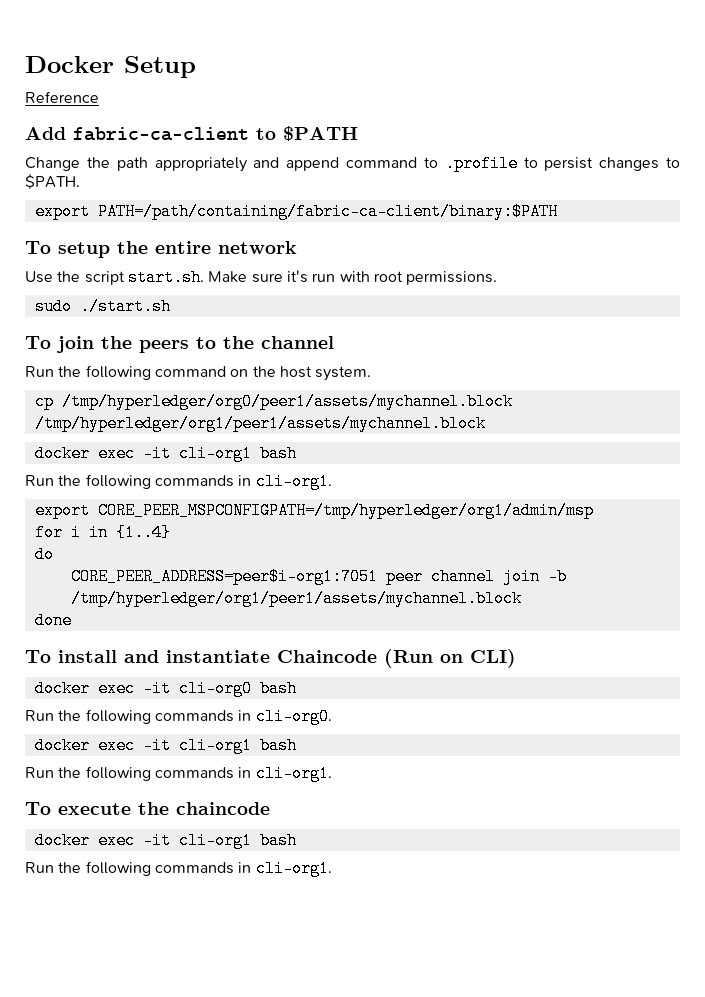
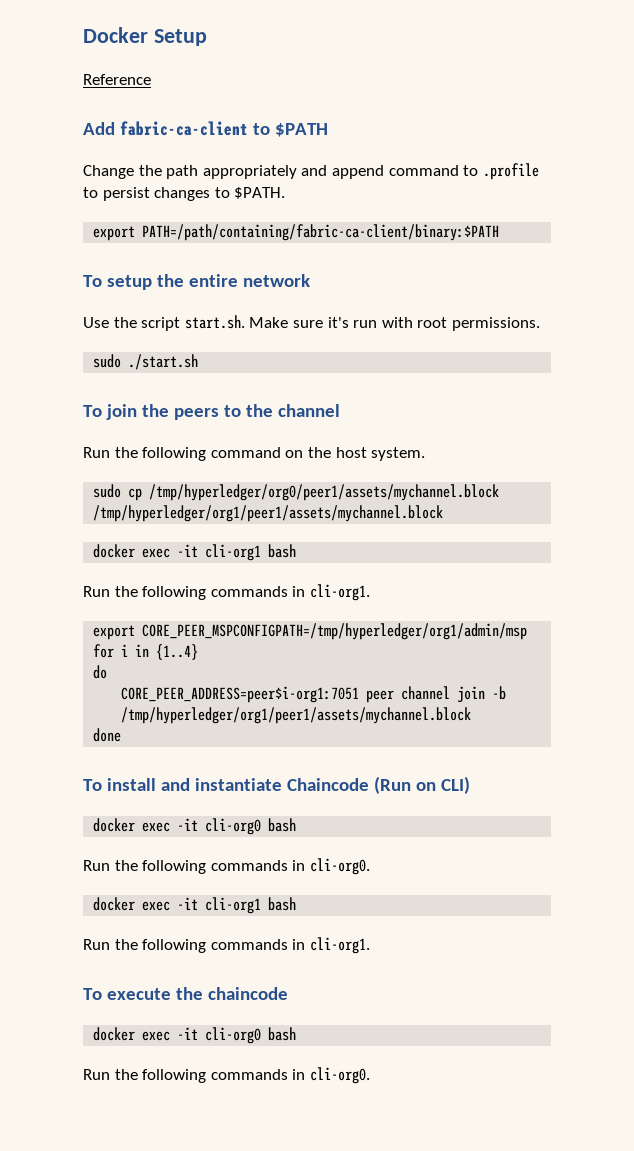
- cp /tmp/hyperledger/org0/peer1/assets/mychannel.block /tmp/hyperledger/org1/peer1/assets/mychannel.block
+ sudo cp /tmp/hyperledger/org0/peer1/assets/mychannel.block /tmp/hyperledger/org1/peer1/assets/mychannel.block
  To execute the chaincode
- docker exec -it cli-org1 bash
- Run the following commands in cli-org1.
+ docker exec -it cli-org0 bash
+ Run the following commands in cli-org0.

